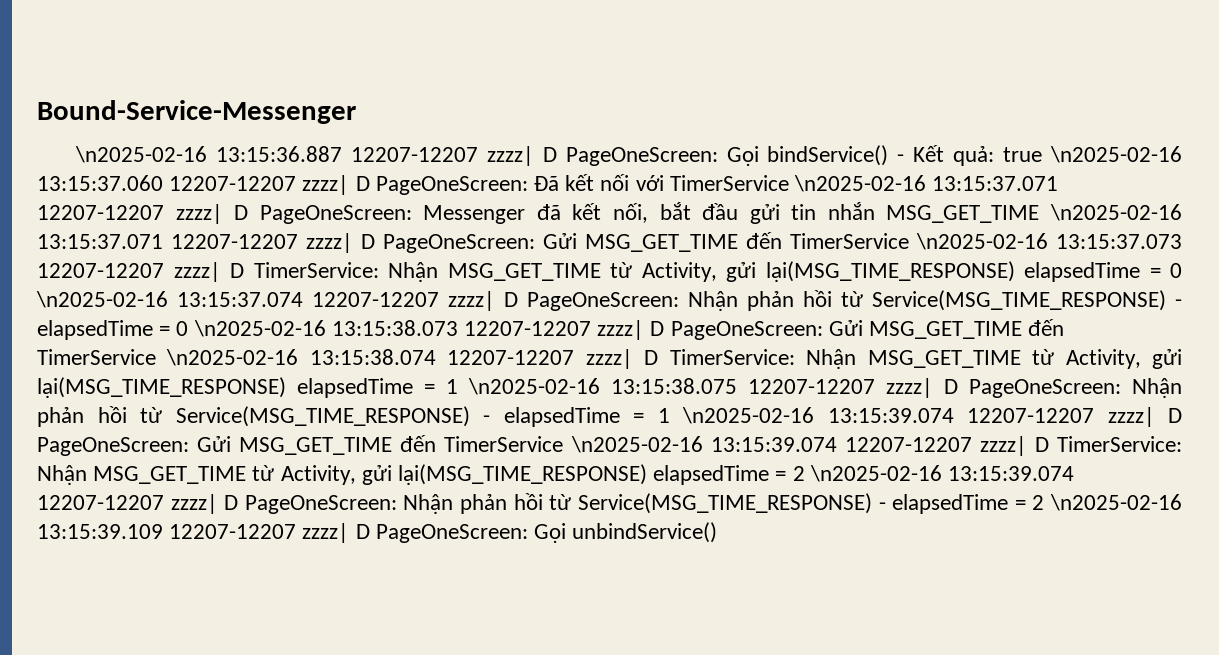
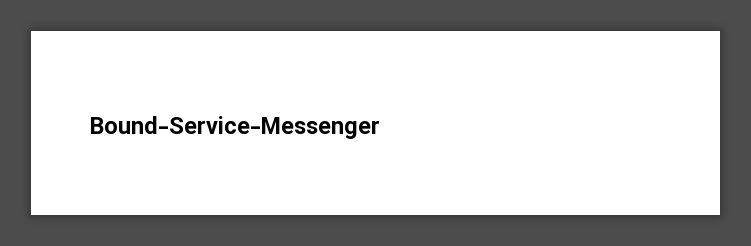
- \n2025-02-16 13:15:36.887 12207-12207 zzzz| D PageOneScreen: Gọi bindService() - Kết quả: true \n2025-02-16 13:15:37.060 12207-12207 zzzz| D PageOneScreen: Đã kết nối với TimerService \n2025-02-16 13:15:37.071 12207-12207 zzzz| D PageOneScreen: Messenger đã kết nối, bắt đầu gửi tin nhắn MSG_GET_TIME \n2025-02-16 13:15:37.071 12207-12207 zzzz| D PageOneScreen: Gửi MSG_GET_TIME đến TimerService \n2025-02-16 13:15:37.073 12207-12207 zzzz| D TimerService: Nhận MSG_GET_TIME từ Activity, gửi lại(MSG_TIME_RESPONSE) elapsedTime = 0 \n2025-02-16 13:15:37.074 12207-12207 zzzz| D PageOneScreen: Nhận phản hồi từ Service(MSG_TIME_RESPONSE) - elapsedTime = 0 \n2025-02-16 13:15:38.073 12207-12207 zzzz| D PageOneScreen: Gửi MSG_GET_TIME đến TimerService \n2025-02-16 13:15:38.074 12207-12207 zzzz| D TimerService: Nhận MSG_GET_TIME từ Activity, gửi lại(MSG_TIME_RESPONSE) elapsedTime = 1 \n2025-02-16 13:15:38.075 12207-12207 zzzz| D PageOneScreen: Nhận phản hồi từ Service(MSG_TIME_RESPONSE) - elapsedTime = 1 \n2025-02-16 13:15:39.074 12207-12207 zzzz| D PageOneScreen: Gửi MSG_GET_TIME đến TimerService \n2025-02-16 13:15:39.074 12207-12207 zzzz| D TimerService: Nhận MSG_GET_TIME từ Activity, gửi lại(MSG_TIME_RESPONSE) elapsedTime = 2 \n2025-02-16 13:15:39.074 12207-12207 zzzz| D PageOneScreen: Nhận phản hồi từ Service(MSG_TIME_RESPONSE) - elapsedTime = 2 \n2025-02-16 13:15:39.109 12207-12207 zzzz| D PageOneScreen: Gọi unbindService()

